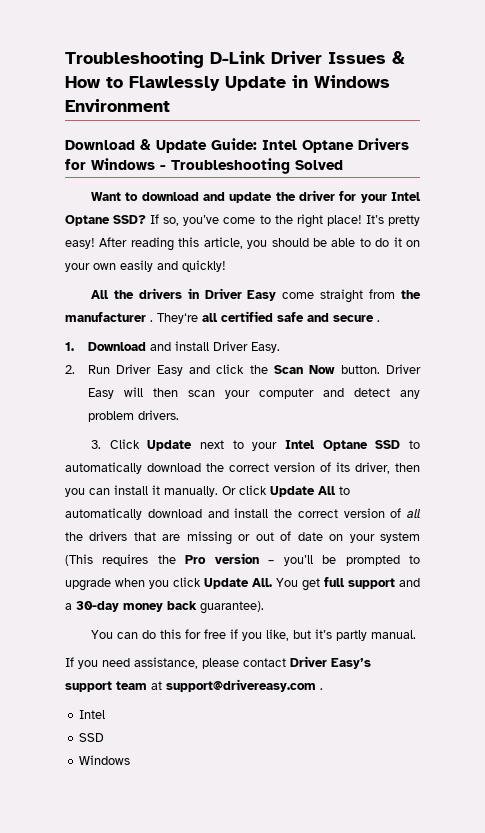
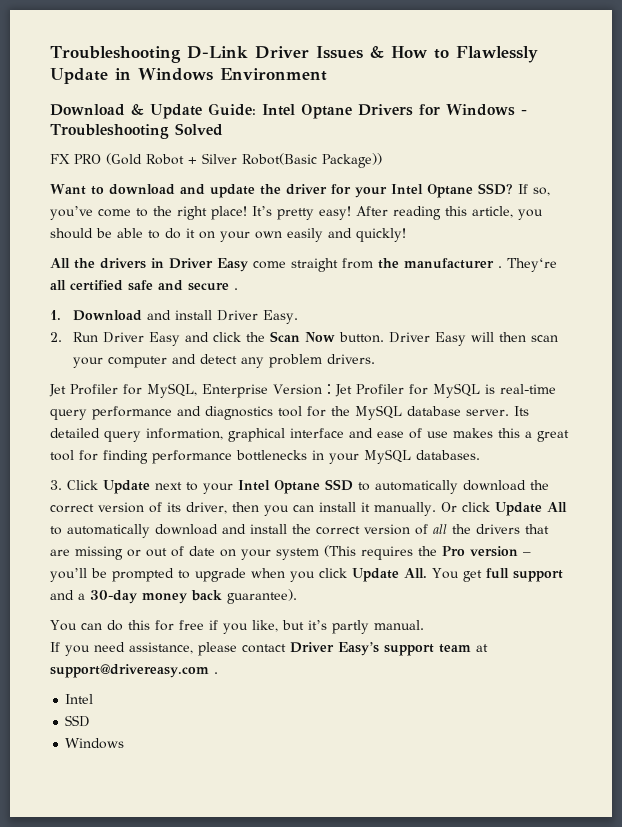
+ FX PRO (Gold Robot + Silver Robot(Basic Package))
+ Jet Profiler for MySQL, Enterprise Version：Jet Profiler for MySQL is real-time query performance and diagnostics tool for the MySQL database server. Its detailed query information, graphical interface and ease of use makes this a great tool for finding performance bottlenecks in your MySQL databases.

